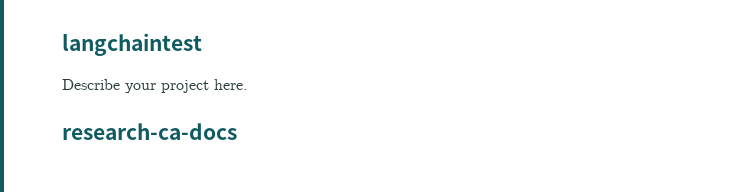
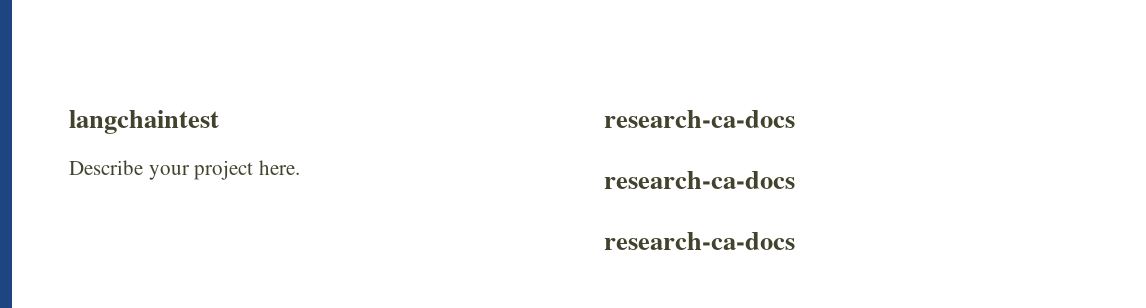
  Describe your project here.
+ research-ca-docs
+ research-ca-docs

